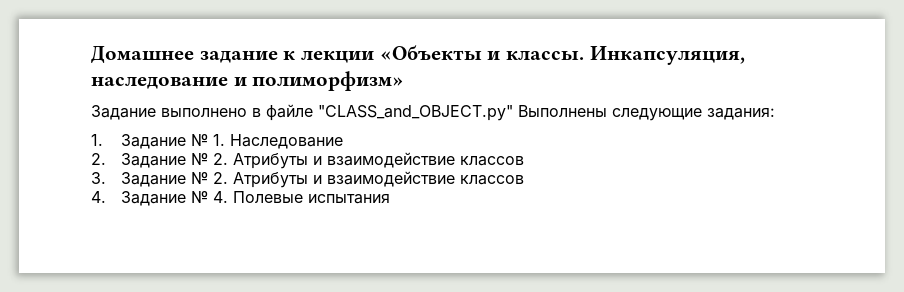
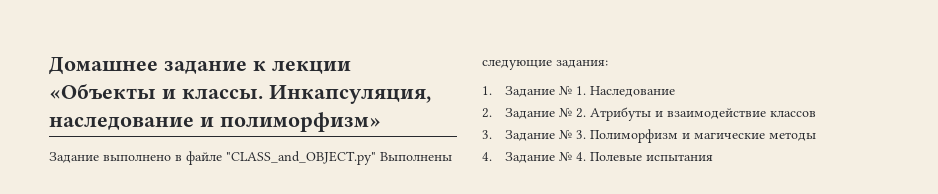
- 3. Задание № 2. Атрибуты и взаимодействие классов
+ 3. Задание № 3. Полиморфизм и магические методы

